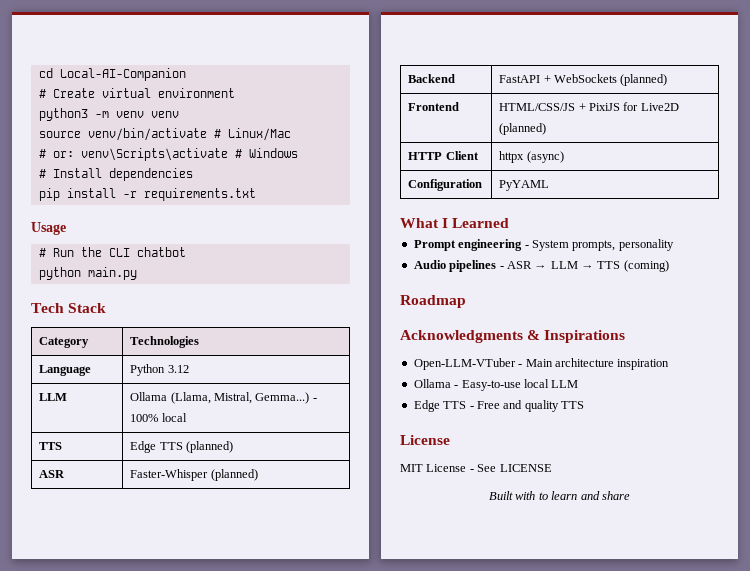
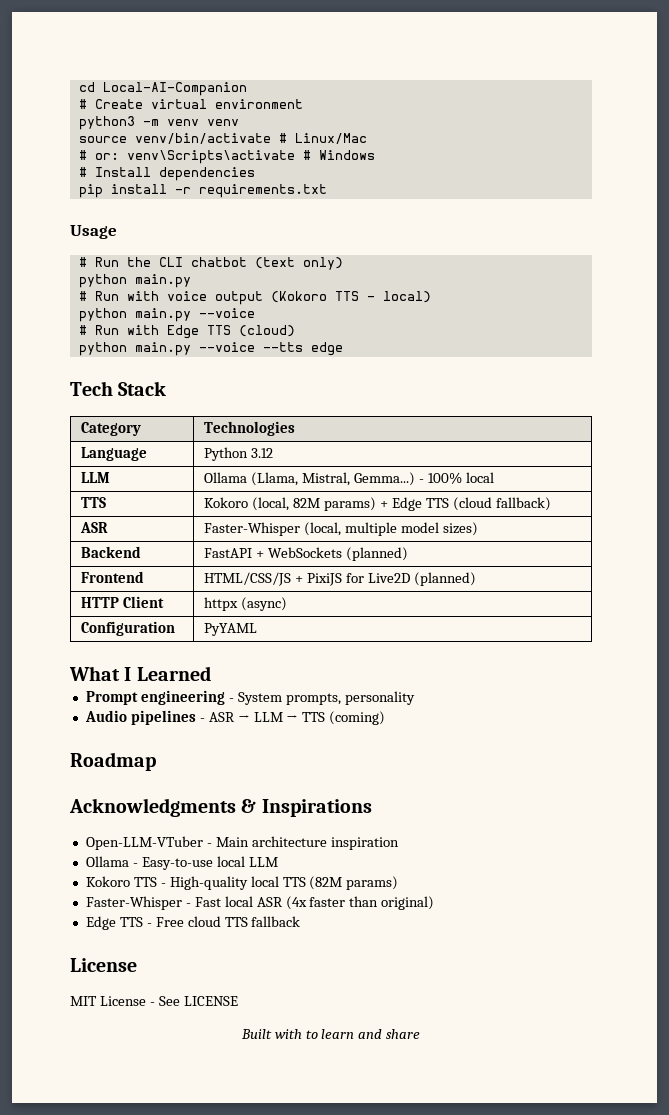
- # Run the CLI chatbot
+ # Run the CLI chatbot (text only)
  python main.py
+ # Run with voice output (Kokoro TTS - local)
+ python main.py --voice
+ # Run with Edge TTS (cloud)
+ python main.py --voice --tts edge
- TTS | Edge TTS (planned)
- ASR | Faster-Whisper (planned)
+ TTS | Kokoro (local, 82M params) + Edge TTS (cloud fallback)
+ ASR | Faster-Whisper (local, multiple model sizes)
+ Kokoro TTS - High-quality local TTS (82M params)
+ Faster-Whisper - Fast local ASR (4x faster than original)
- Edge TTS - Free and quality TTS
+ Edge TTS - Free cloud TTS fallback

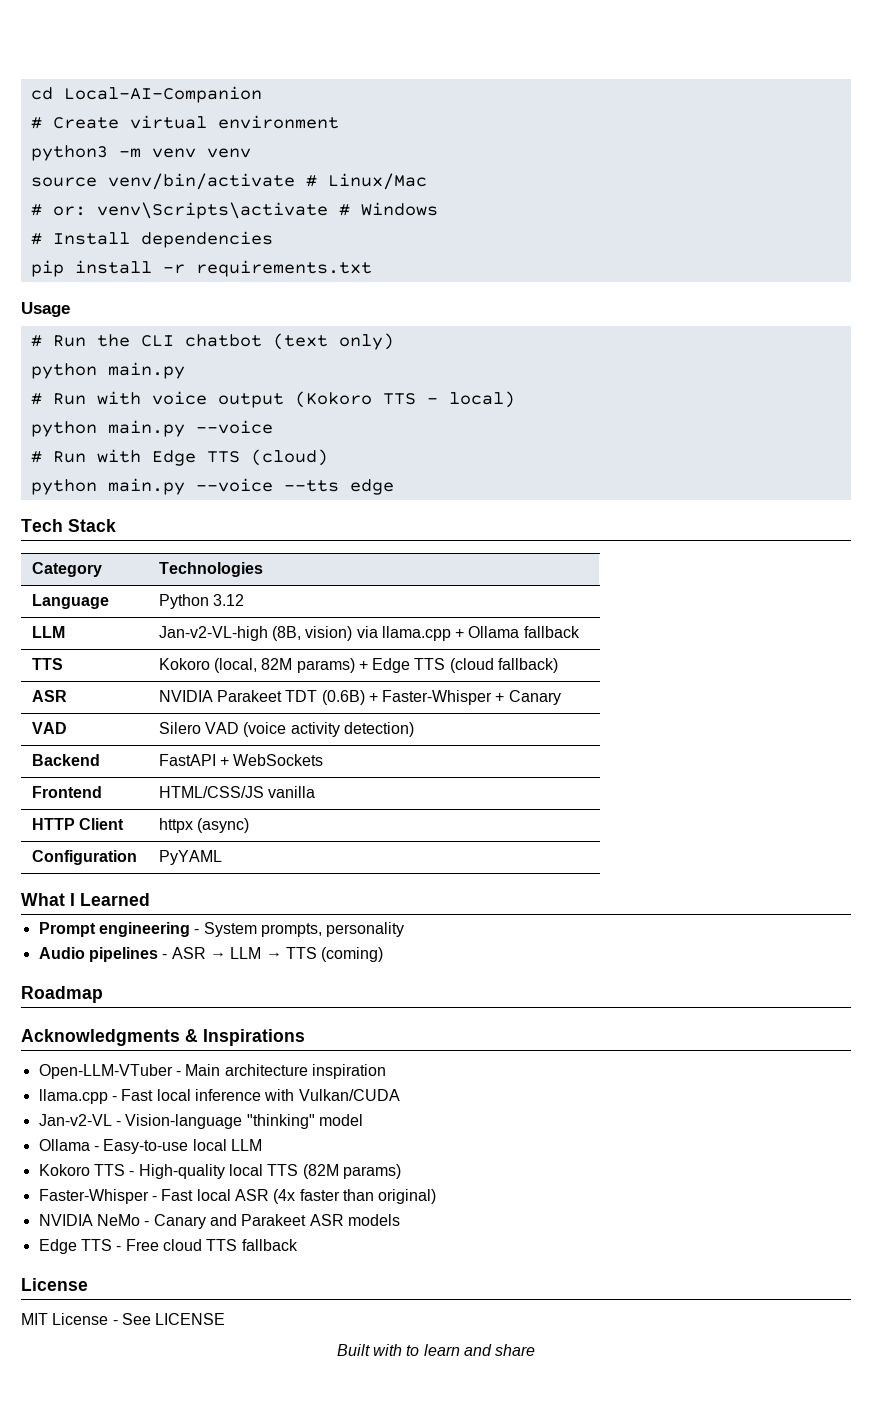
- LLM | Ollama (Llama, Mistral, Gemma...) - 100% local
+ LLM | Jan-v2-VL-high (8B, vision) via llama.cpp + Ollama fallback
- ASR | Faster-Whisper (local, multiple model sizes)
+ ASR | NVIDIA Parakeet TDT (0.6B) + Faster-Whisper + Canary
+ VAD | Silero VAD (voice activity detection)
- Backend | FastAPI + WebSockets (planned)
+ Backend | FastAPI + WebSockets
- Frontend | HTML/CSS/JS + PixiJS for Live2D (planned)
+ Frontend | HTML/CSS/JS vanilla
+ llama.cpp - Fast local inference with Vulkan/CUDA
+ Jan-v2-VL - Vision-language "thinking" model
+ NVIDIA NeMo - Canary and Parakeet ASR models

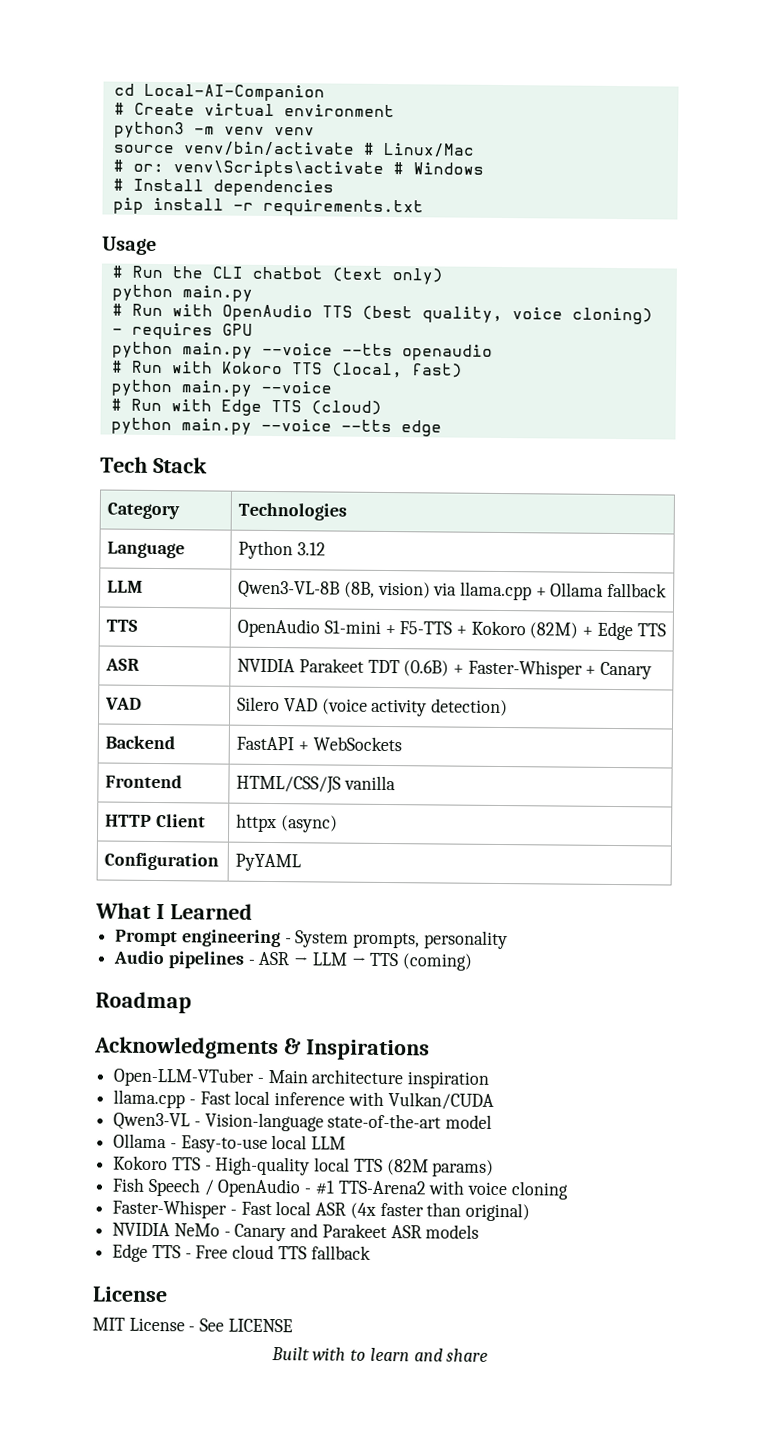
- # Run with voice output (Kokoro TTS - local)
+ # Run with OpenAudio TTS (best quality, voice cloning) - requires GPU
+ python main.py --voice --tts openaudio
+ # Run with Kokoro TTS (local, fast)
- LLM | Jan-v2-VL-high (8B, vision) via llama.cpp + Ollama fallback
+ LLM | Qwen3-VL-8B (8B, vision) via llama.cpp + Ollama fallback
- TTS | Kokoro (local, 82M params) + Edge TTS (cloud fallback)
+ TTS | OpenAudio S1-mini + F5-TTS + Kokoro (82M) + Edge TTS
- Jan-v2-VL - Vision-language "thinking" model
+ Qwen3-VL - Vision-language state-of-the-art model
+ Fish Speech / OpenAudio - #1 TTS-Arena2 with voice cloning

